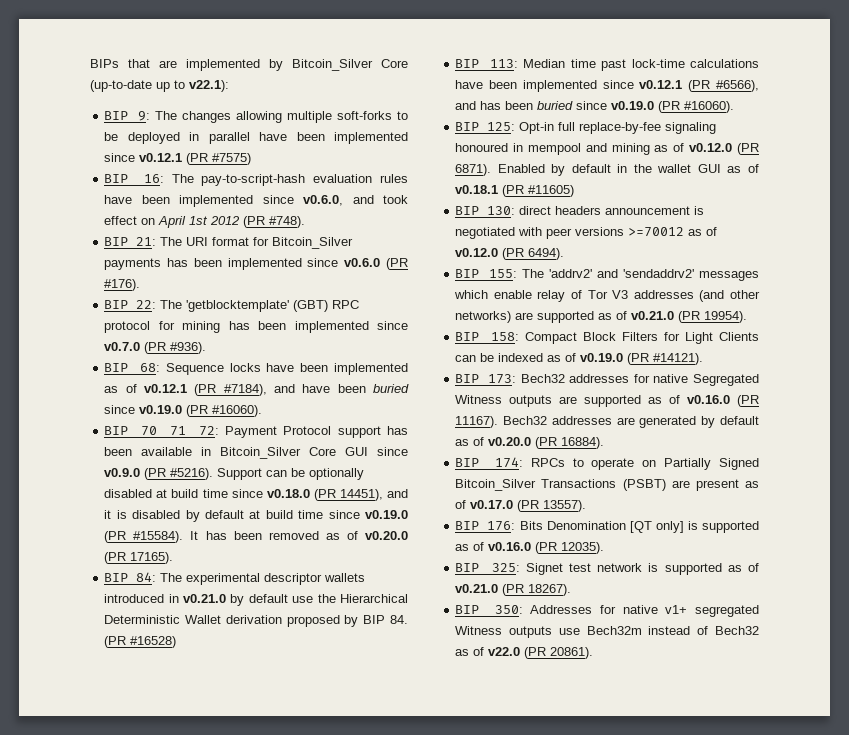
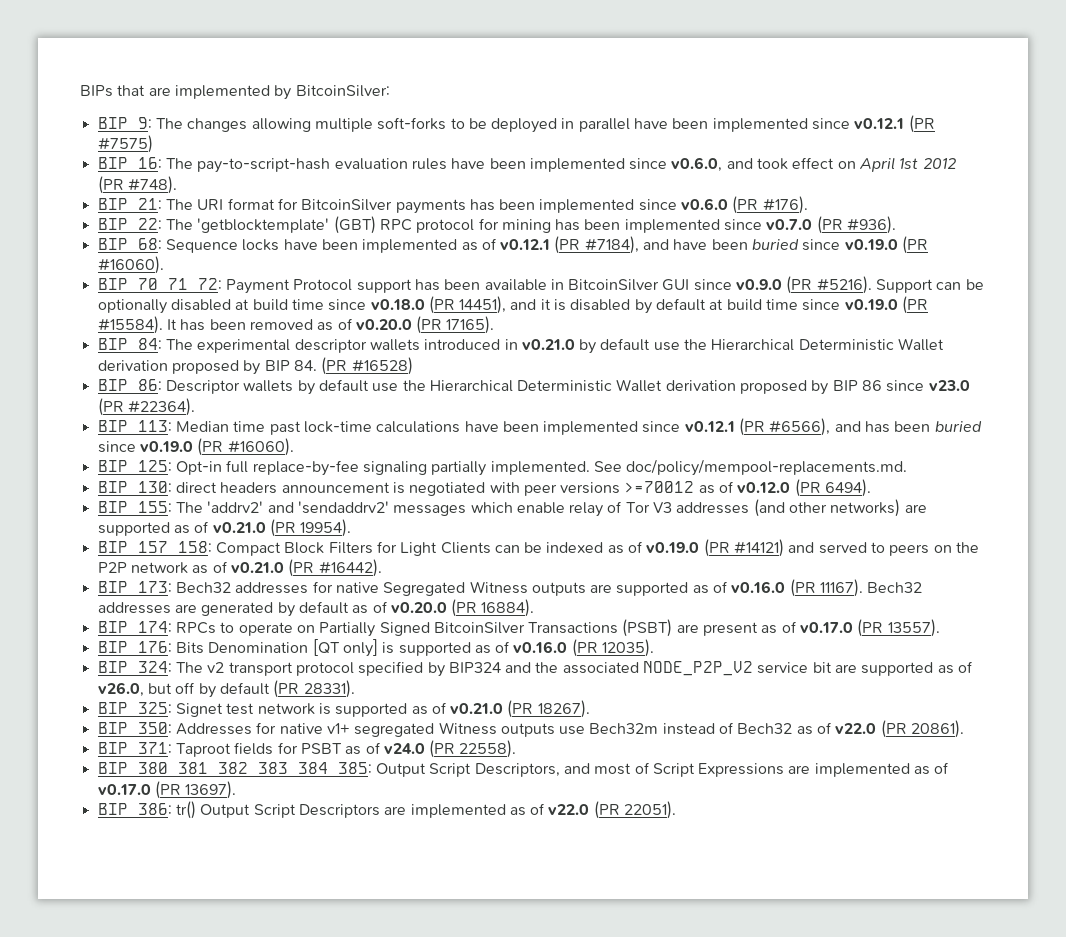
- BIPs that are implemented by Bitcoin_Silver Core (up-to-date up to v22.1):
+ BIPs that are implemented by BitcoinSilver:
- BIP 21: The URI format for Bitcoin_Silver payments has been implemented since v0.6.0 (PR #176).
+ BIP 21: The URI format for BitcoinSilver payments has been implemented since v0.6.0 (PR #176).
- BIP 70 71 72: Payment Protocol support has been available in Bitcoin_Silver Core GUI since v0.9.0 (PR #5216).
+ BIP 70 71 72: Payment Protocol support has been available in BitcoinSilver GUI since v0.9.0 (PR #5216).
+ BIP 86: Descriptor wallets by default use the Hierarchical Deterministic Wallet derivation proposed by BIP 86 since v23.0 (PR #22364).
- BIP 125: Opt-in full replace-by-fee signaling honoured in mempool and mining as of v0.12.0 (PR 6871). Enabled by default in the wallet GUI as of v0.18.1 (PR #11605)
+ BIP 125: Opt-in full replace-by-fee signaling partially implemented. See doc/policy/mempool-replacements.md.
- BIP 158: Compact Block Filters for Light Clients can be indexed as of v0.19.0 (PR #14121).
+ BIP 157 158: Compact Block Filters for Light Clients can be indexed as of v0.19.0 (PR #14121) and served to peers on the P2P network as of v0.21.0 (PR #16442).
- BIP 174: RPCs to operate on Partially Signed Bitcoin_Silver Transactions (PSBT) are present as of v0.17.0 (PR 13557).
+ BIP 174: RPCs to operate on Partially Signed BitcoinSilver Transactions (PSBT) are present as of v0.17.0 (PR 13557).
+ BIP 324: The v2 transport protocol specified by BIP324 and the associated NODE_P2P_V2 service bit are supported as of v26.0, but off by default (PR 28331).
+ BIP 371: Taproot fields for PSBT as of v24.0 (PR 22558).
+ BIP 380 381 382 383 384 385: Output Script Descriptors, and most of Script Expressions are implemented as of v0.17.0 (PR 13697).
+ BIP 386: tr() Output Script Descriptors are implemented as of v22.0 (PR 22051).

